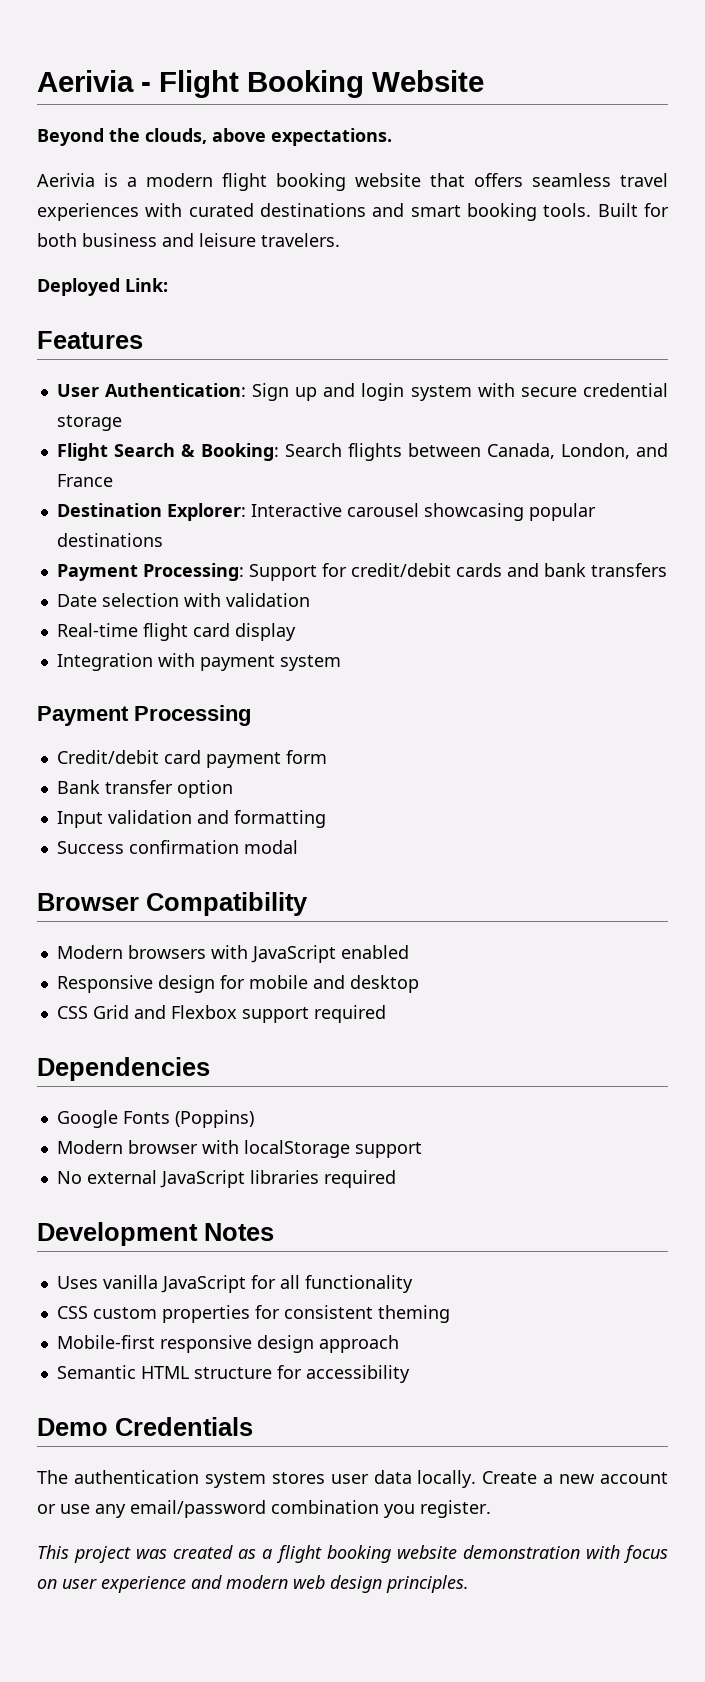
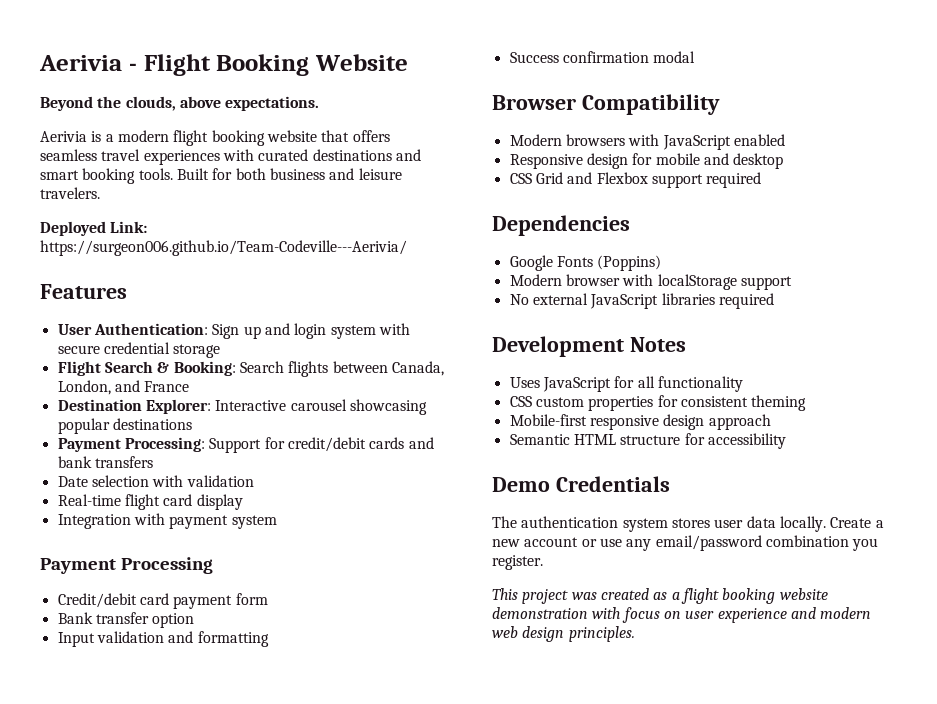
- Deployed Link:
+ Deployed Link: https://surgeon006.github.io/Team-Codeville---Aerivia/
- Uses vanilla JavaScript for all functionality
+ Uses JavaScript for all functionality

